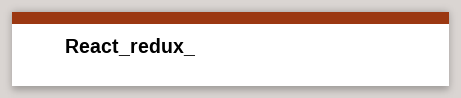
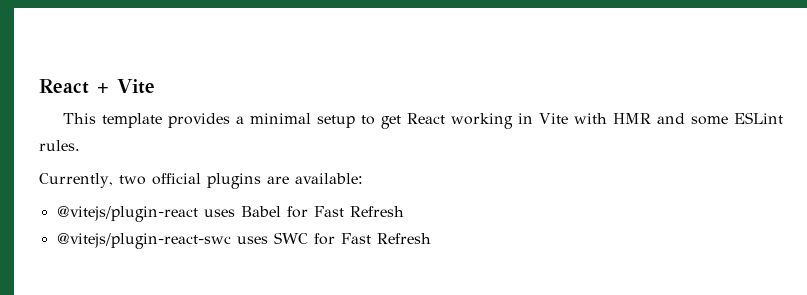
- React_redux_
+ React + Vite
+ This template provides a minimal setup to get React working in Vite with HMR and some ESLint rules.
+ Currently, two official plugins are available:
+ @vitejs/plugin-react uses Babel for Fast Refresh
+ @vitejs/plugin-react-swc uses SWC for Fast Refresh

